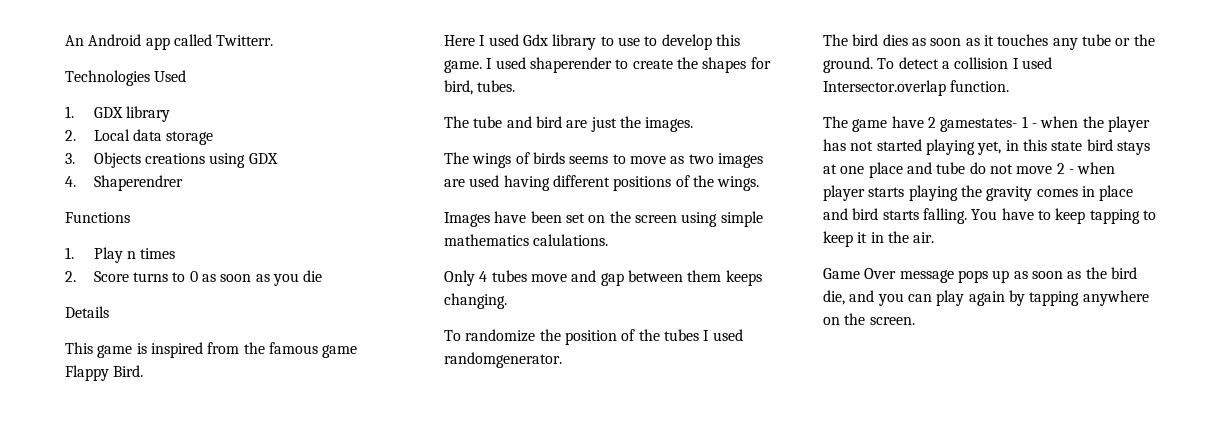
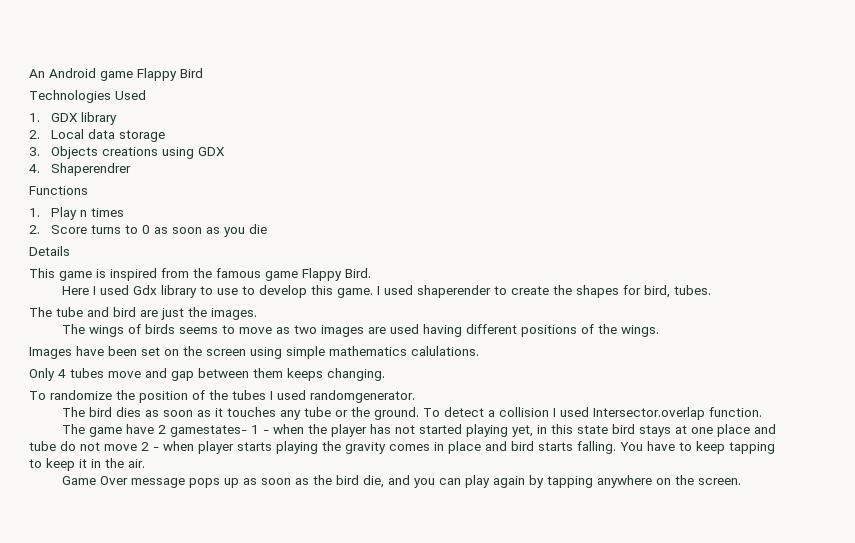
- An Android app called Twitterr.
+ An Android game Flappy Bird

